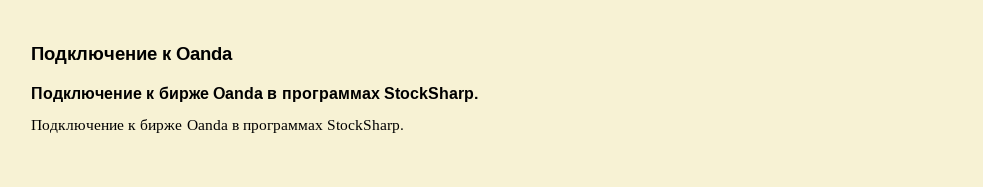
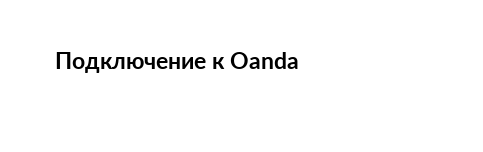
  Подключение к Oanda
- Подключение к бирже Oanda в программах StockSharp.
- Подключение к бирже Oanda в программах StockSharp.

